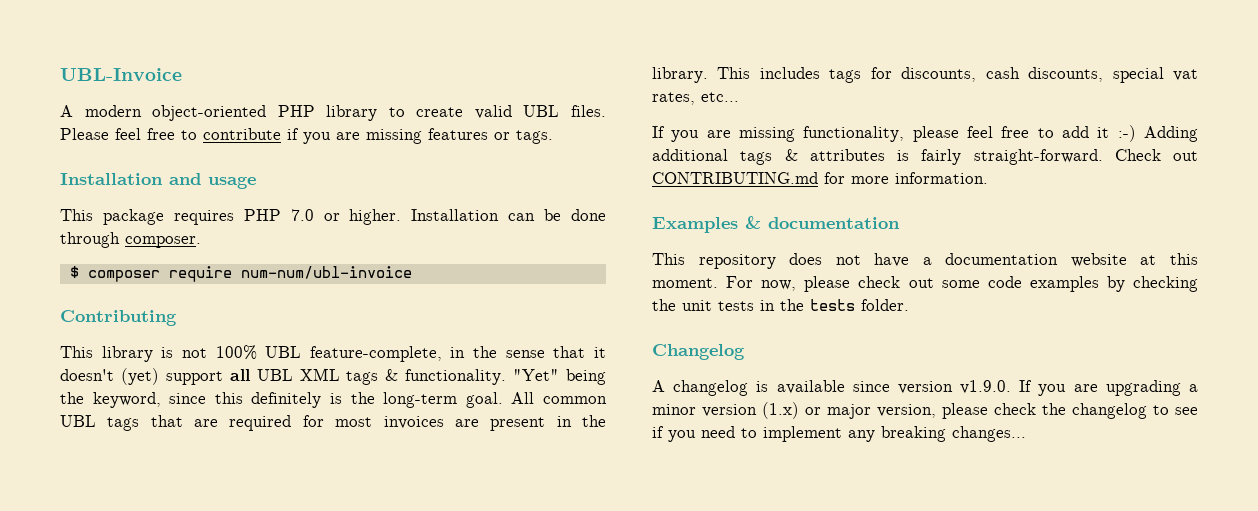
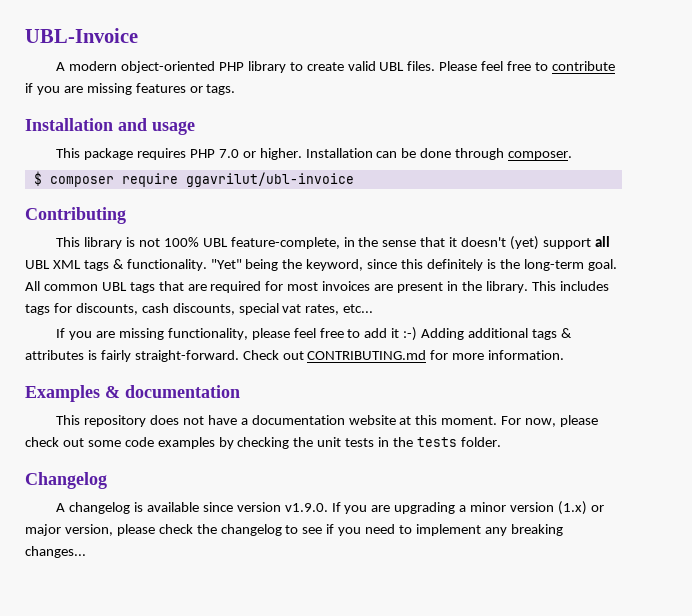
- $ composer require num-num/ubl-invoice
+ $ composer require ggavrilut/ubl-invoice

